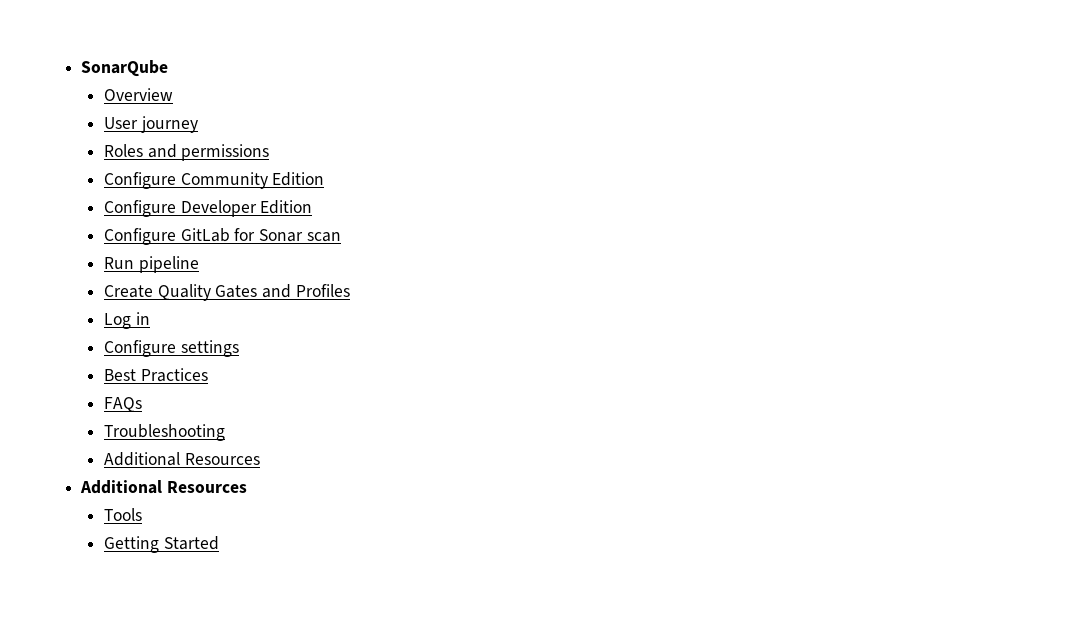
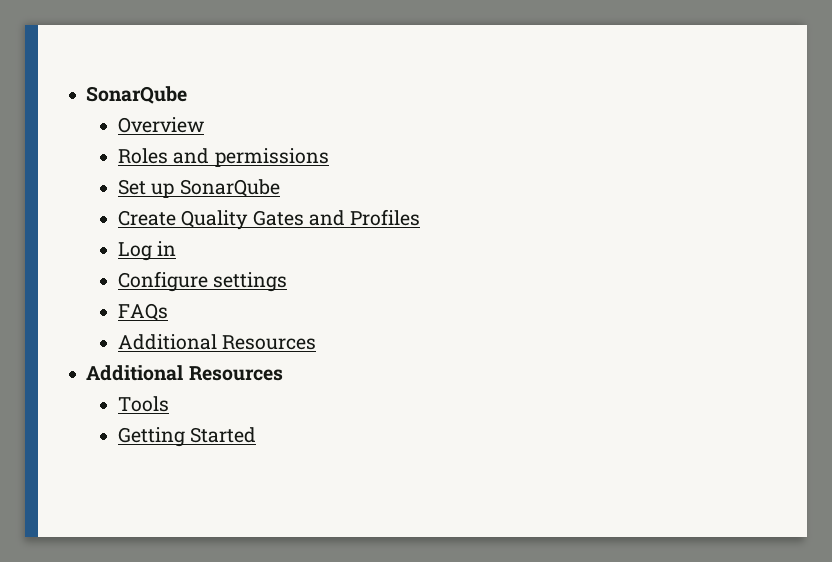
- User journey
- Configure Community Edition
- Configure Developer Edition
- Configure GitLab for Sonar scan
- Run pipeline
+ Set up SonarQube
- Best Practices
- Troubleshooting

